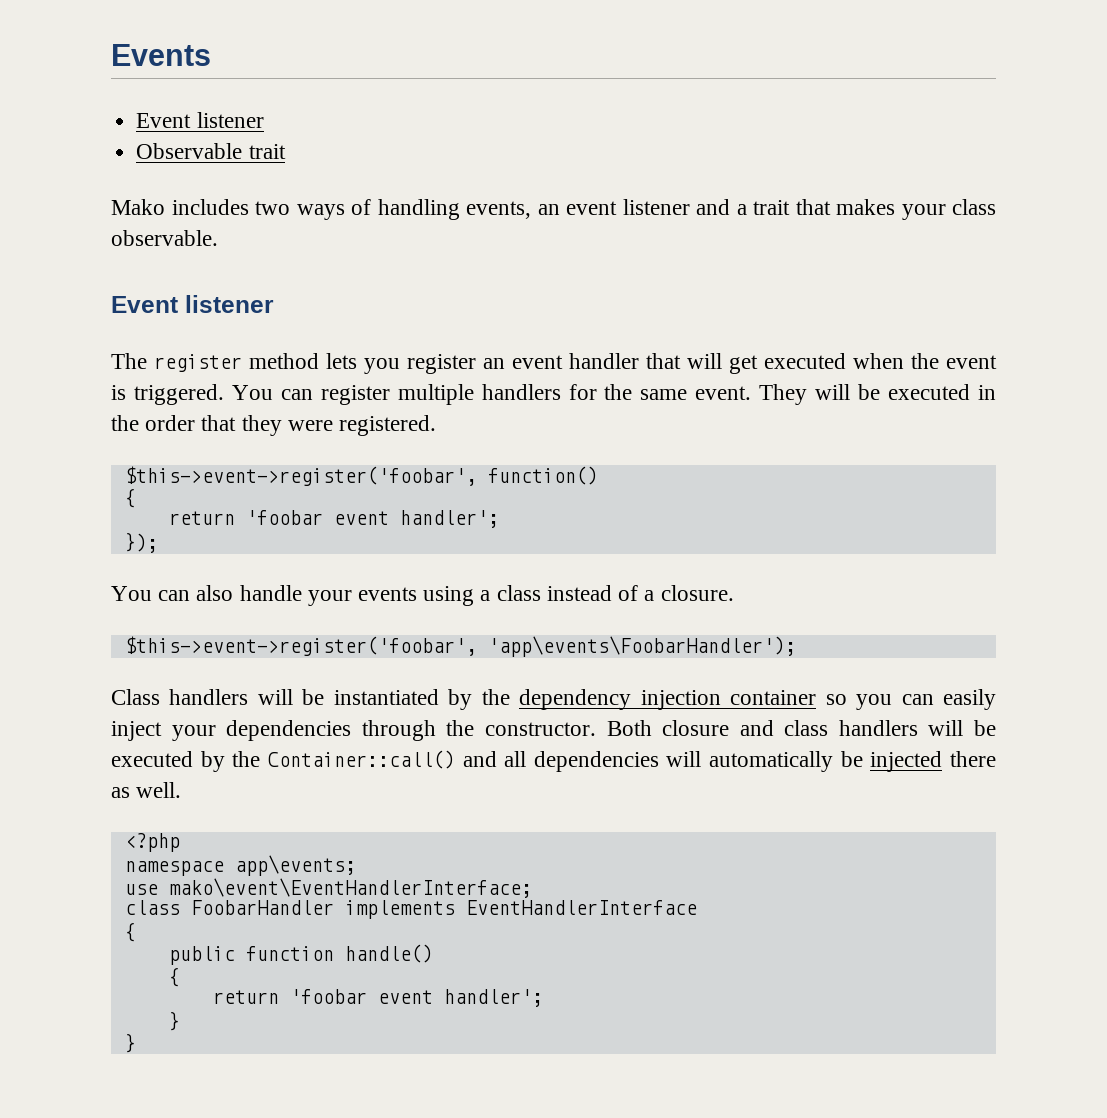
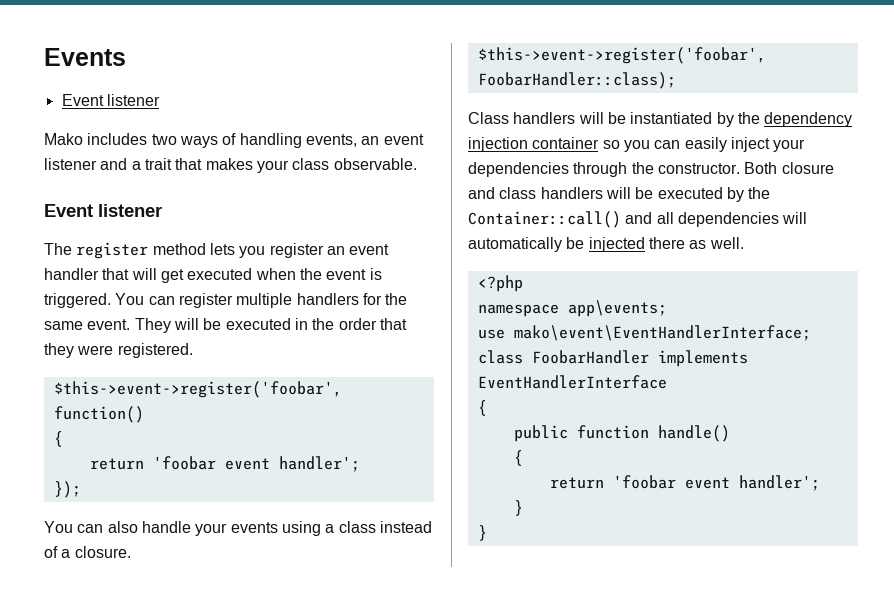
- Observable trait
- $this->event->register('foobar', 'app\events\FoobarHandler');
+ $this->event->register('foobar', FoobarHandler::class);

